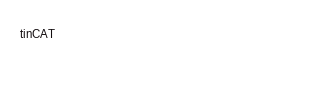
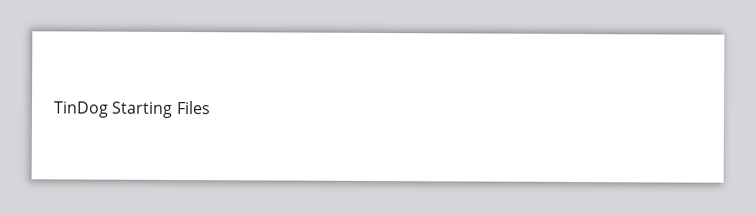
- tinCAT
+ TinDog Starting Files

